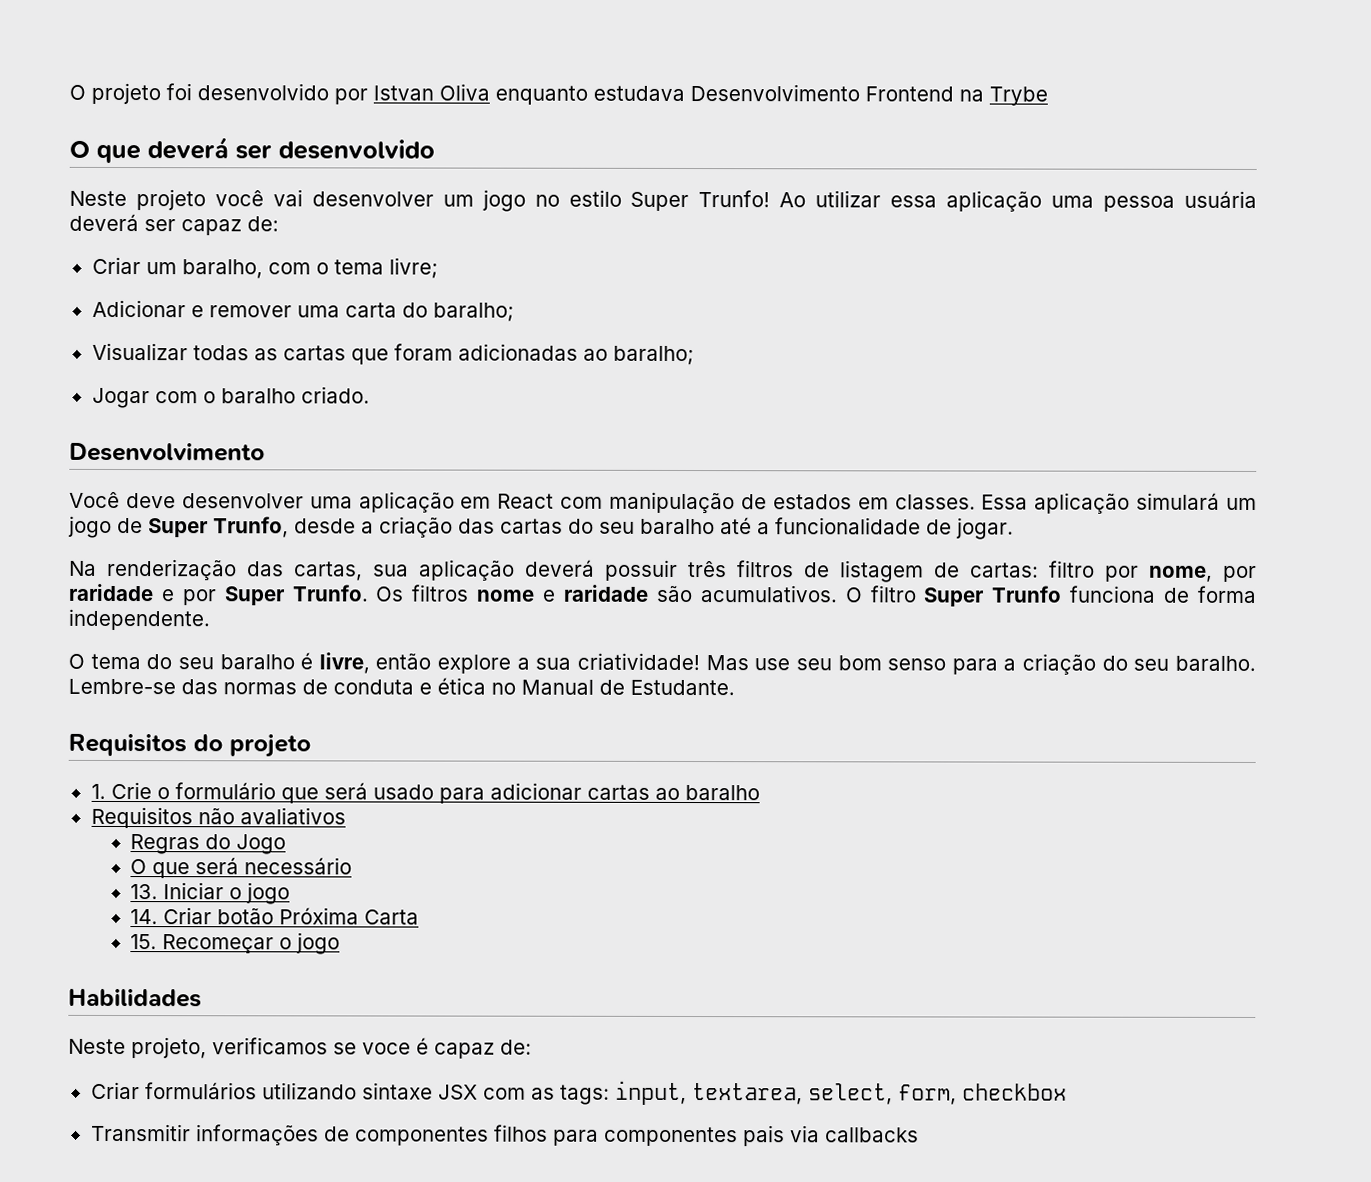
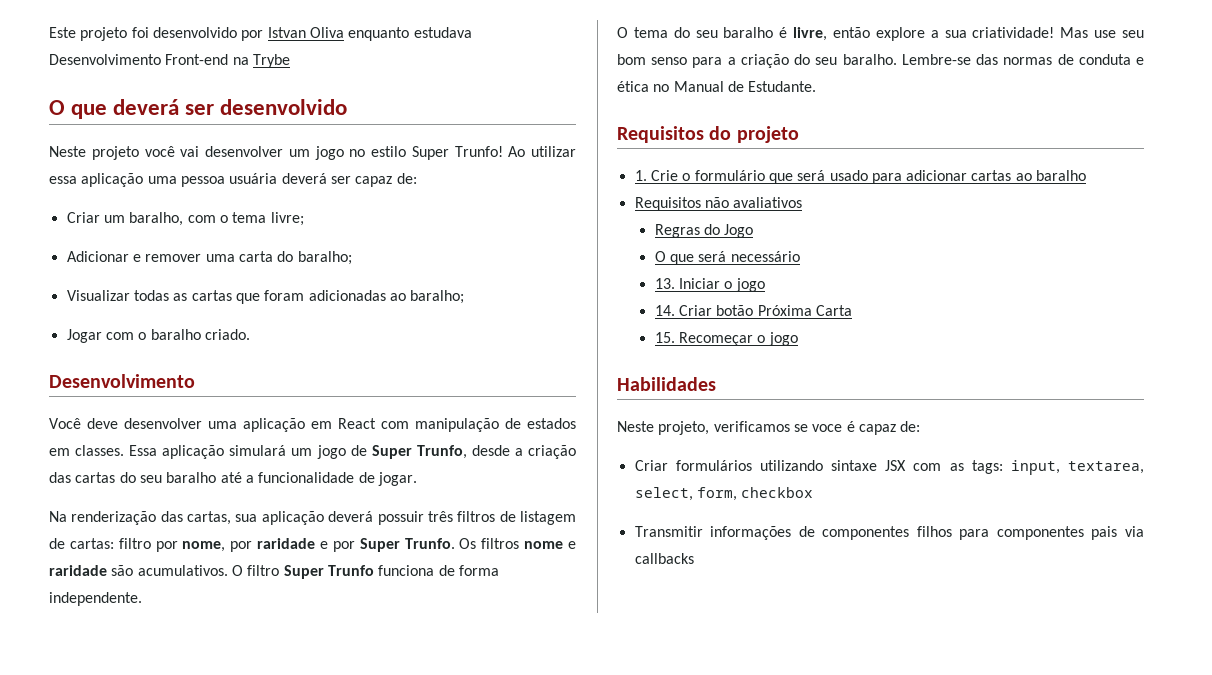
- O projeto foi desenvolvido por Istvan Oliva enquanto estudava Desenvolvimento Frontend na Trybe
+ Este projeto foi desenvolvido por Istvan Oliva enquanto estudava Desenvolvimento Front-end na Trybe

